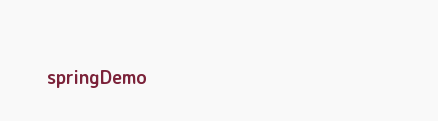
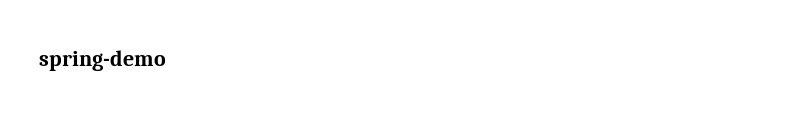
- springDemo
+ spring-demo

